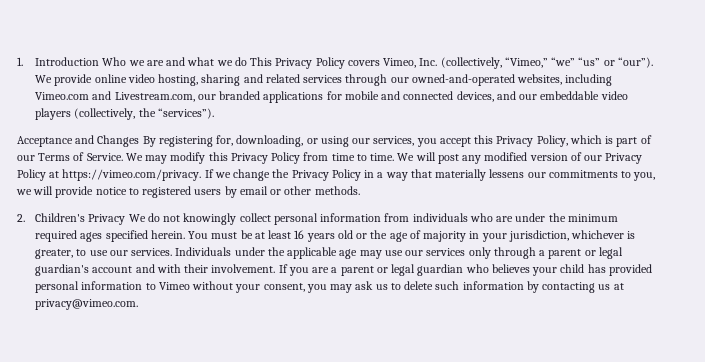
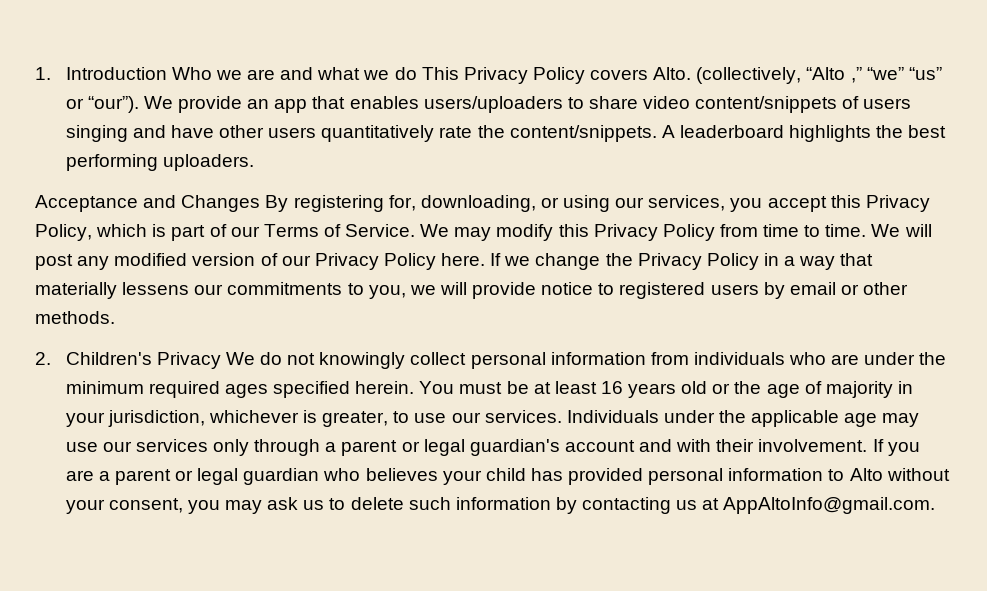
- 1. Introduction Who we are and what we do This Privacy Policy covers Vimeo, Inc. (collectively, “Vimeo,” “we” “us” or “our”).
+ 1. Introduction Who we are and what we do This Privacy Policy covers Alto. (collectively, “Alto ,” “we” “us” or “our”).
- We provide online video hosting, sharing and related services through our owned-and-operated websites, including Vimeo.com and Livestream.com, our branded applications for mobile and connected devices, and our embeddable video players (collectively, the “services”).
+ We provide an app that enables users/uploaders to share video content/snippets of users singing and have other users quantitatively rate the content/snippets. A leaderboard highlights the best performing uploaders.
- We will post any modified version of our Privacy Policy at https://vimeo.com/privacy. If we change the Privacy Policy in a way that materially lessens our commitments to you, we will provide notice to registered users by email or other methods.
+ We will post any modified version of our Privacy Policy here. If we change the Privacy Policy in a way that materially lessens our commitments to you, we will provide notice to registered users by email or other methods.
- If you are a parent or legal guardian who believes your child has provided personal information to Vimeo without your consent, you may ask us to delete such information by contacting us at privacy@vimeo.com.
+ If you are a parent or legal guardian who believes your child has provided personal information to Alto without your consent, you may ask us to delete such information by contacting us at AppAltoInfo@gmail.com.

